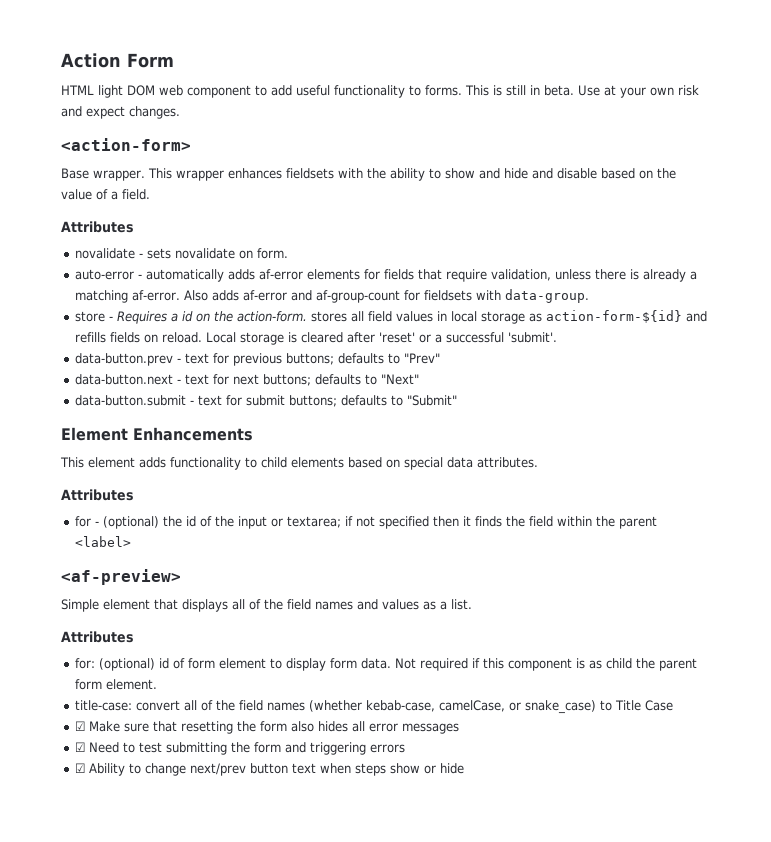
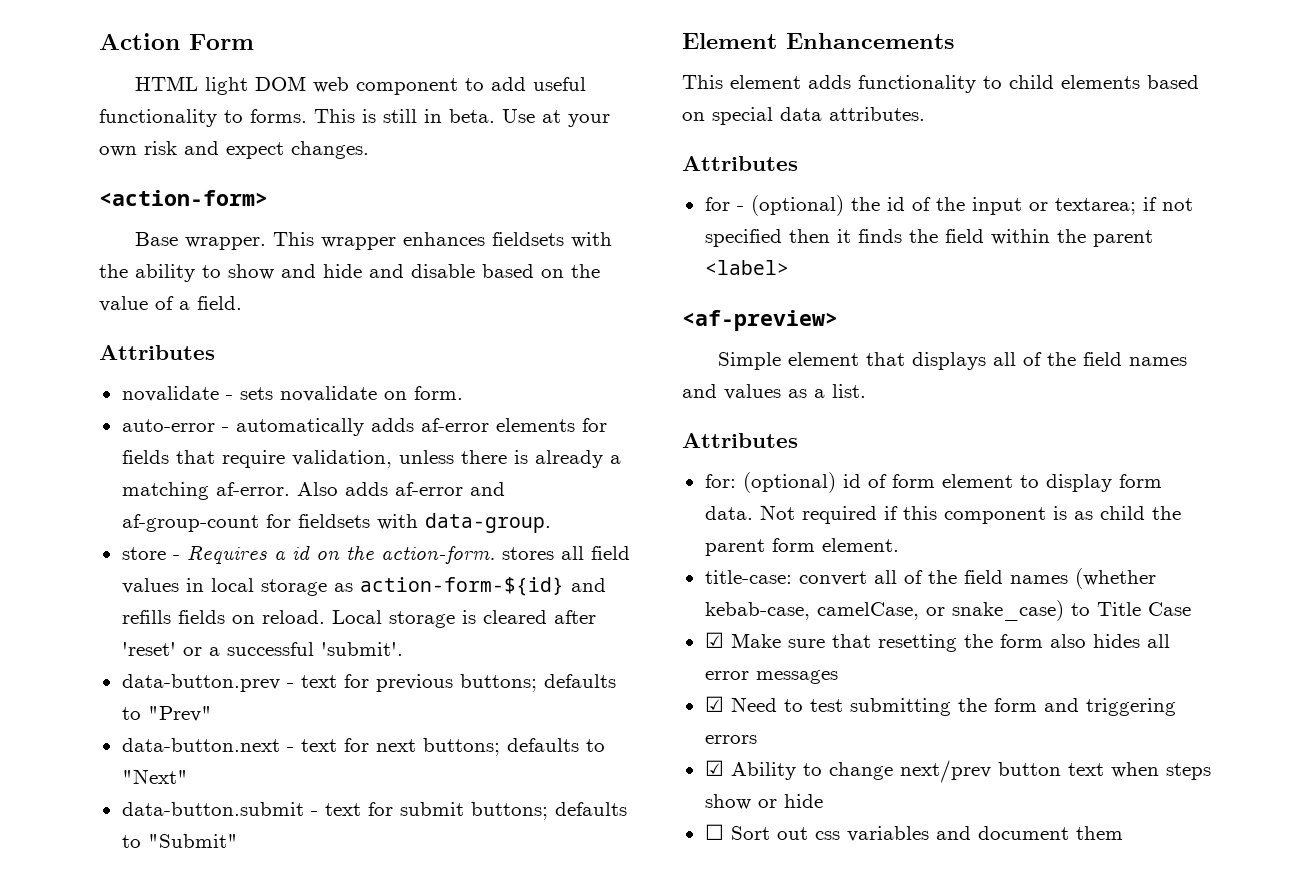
+ ☐ Sort out css variables and document them

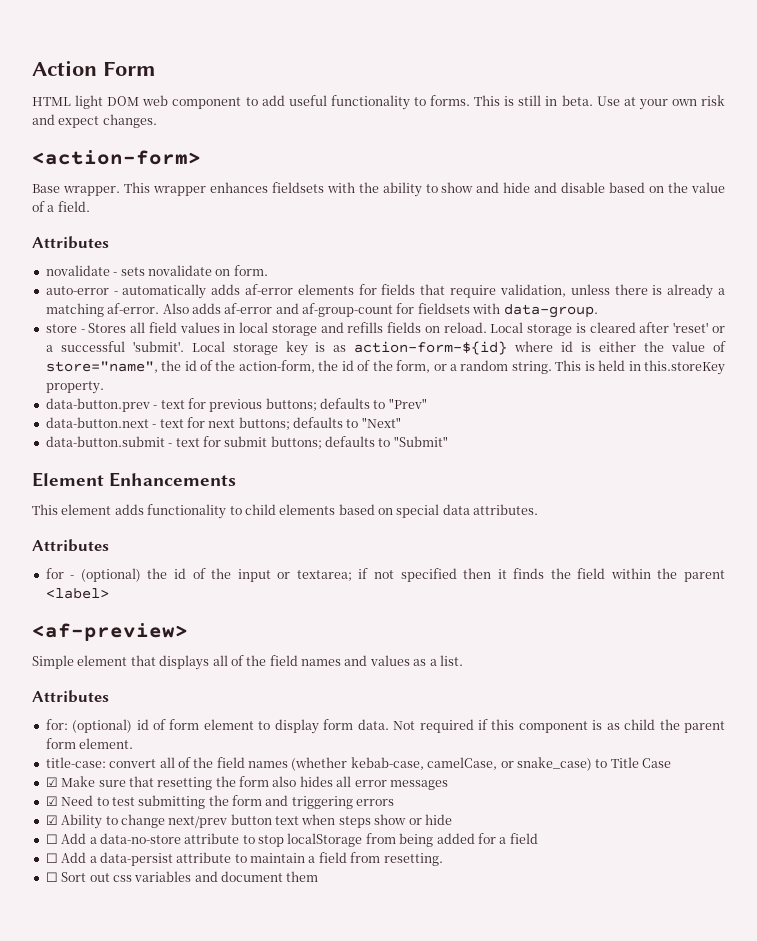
- store - Requires a id on the action-form. stores all field values in local storage as action-form-${id} and refills fields on reload.
+ store - Stores all field values in local storage and refills fields on reload.
+ Local storage key is as action-form-${id} where id is either the value of store="name", the id of the action-form, the id of the form, or a random string. This is held in this.storeKey property.
+ ☐ Add a data-no-store attribute to stop localStorage from being added for a field
+ ☐ Add a data-persist attribute to maintain a field from resetting.

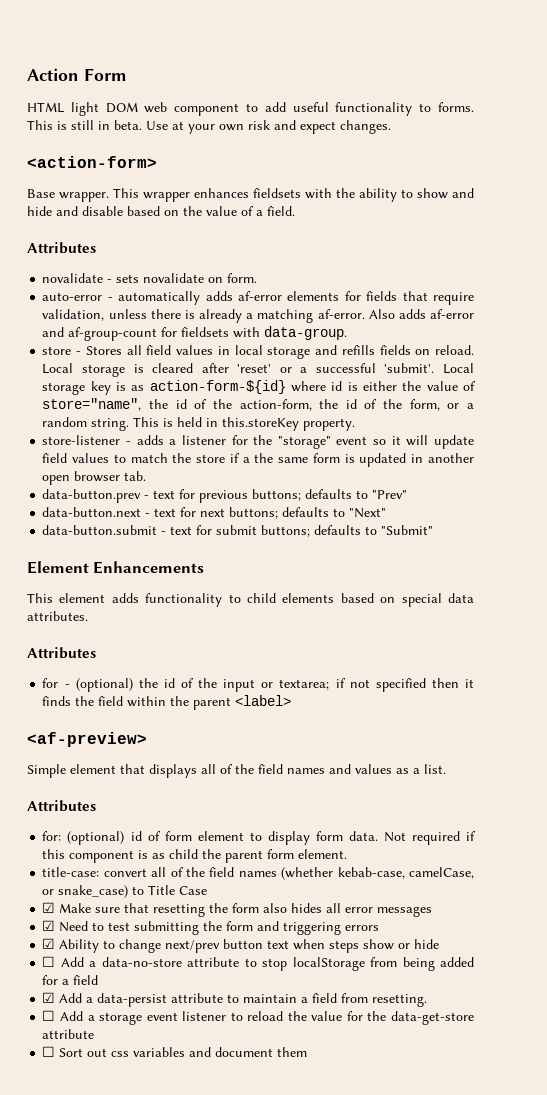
+ store-listener - adds a listener for the "storage" event so it will update field values to match the store if a the same form is updated in another open browser tab.
- ☐ Add a data-persist attribute to maintain a field from resetting.
+ ☑ Add a data-persist attribute to maintain a field from resetting.
+ ☐ Add a storage event listener to reload the value for the data-get-store attribute

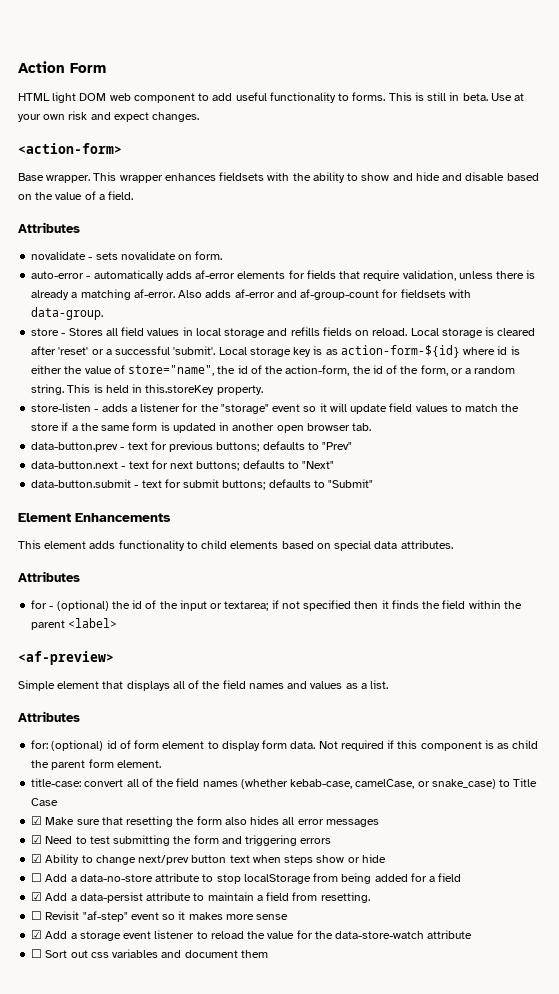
- store-listener - adds a listener for the "storage" event so it will update field values to match the store if a the same form is updated in another open browser tab.
+ store-listen - adds a listener for the "storage" event so it will update field values to match the store if a the same form is updated in another open browser tab.
- ☐ Add a storage event listener to reload the value for the data-get-store attribute
+ ☐ Revisit "af-step" event so it makes more sense
+ ☑ Add a storage event listener to reload the value for the data-store-watch attribute

